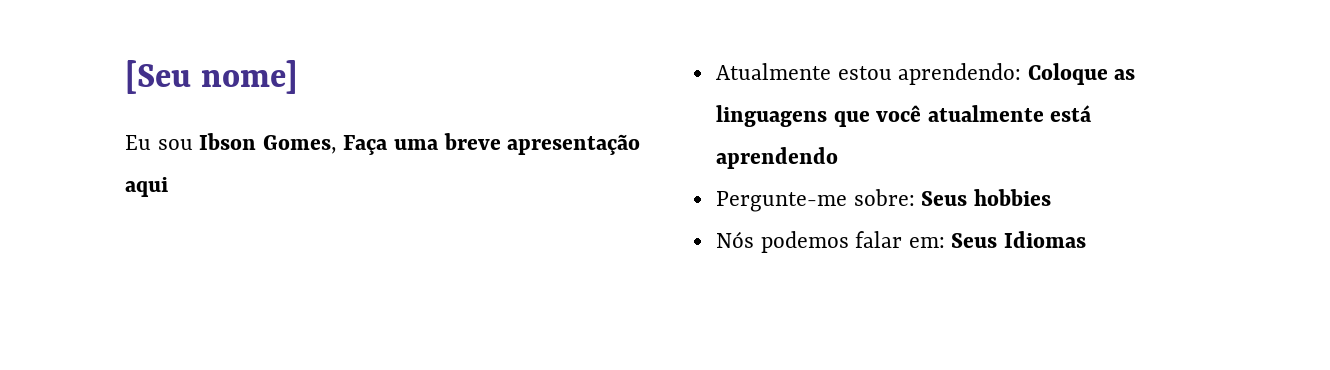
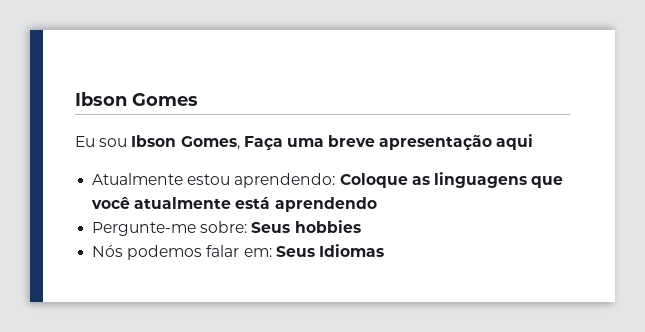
- [Seu nome]
+ Ibson Gomes

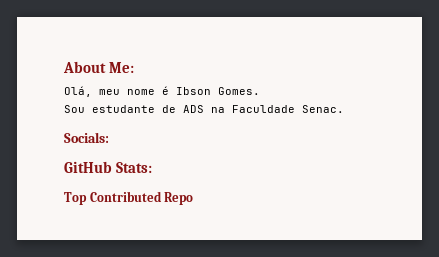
- Ibson Gomes
- Eu sou Ibson Gomes, Faça uma breve apresentação aqui
- Atualmente estou aprendendo: Coloque as linguagens que você atualmente está aprendendo
- Pergunte-me sobre: Seus hobbies
- Nós podemos falar em: Seus Idiomas
+ About Me:
+ Olá, meu nome é Ibson Gomes.
+ Sou estudante de ADS na Faculdade Senac.
+ Socials:
+ GitHub Stats:
+ Top Contributed Repo

